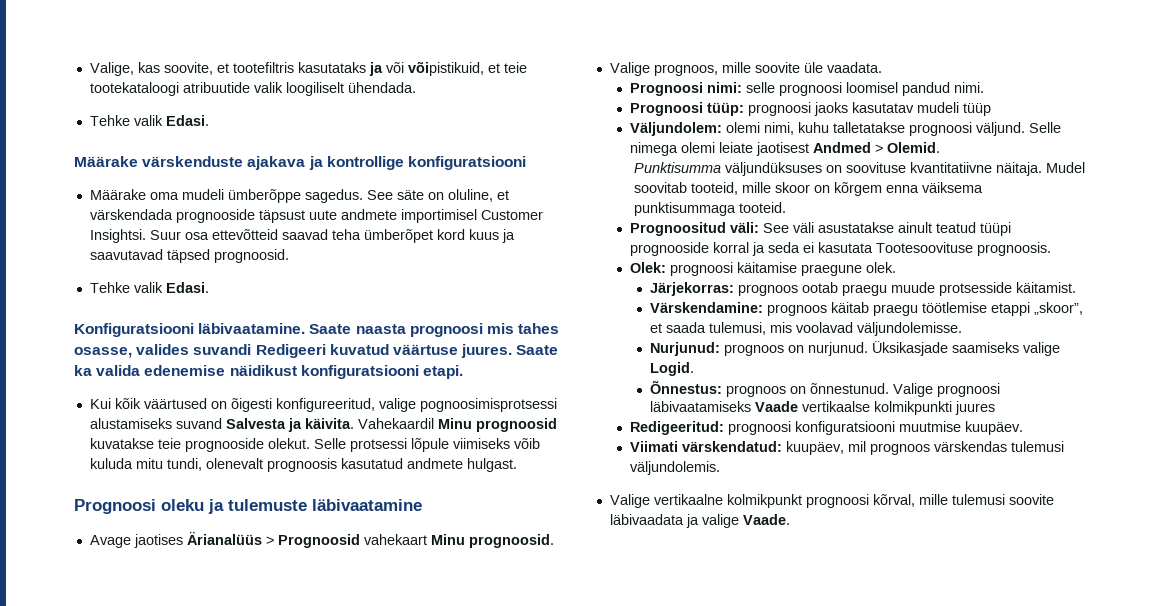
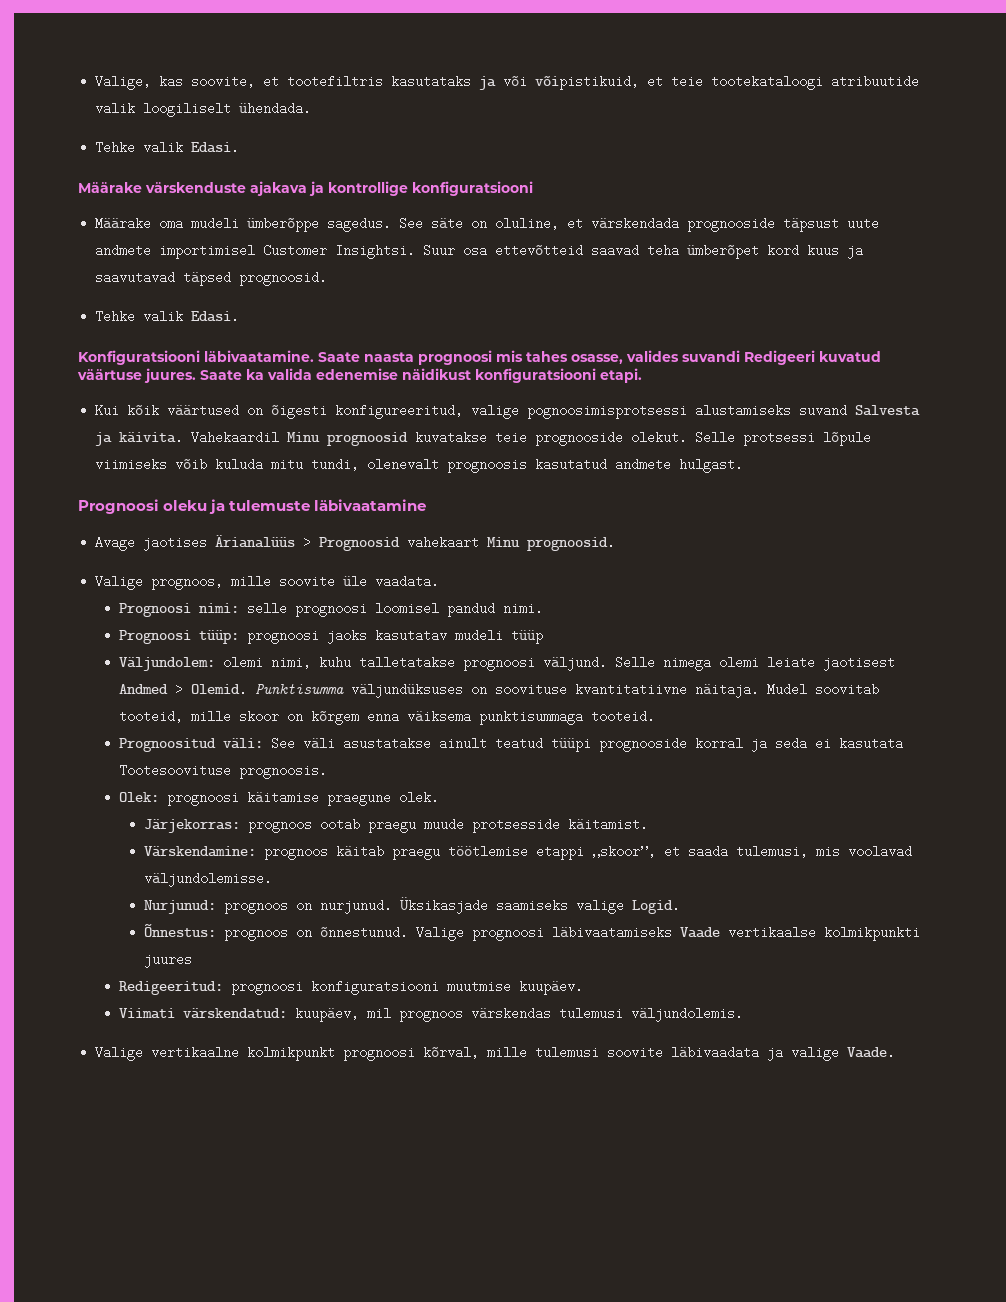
- Selle nimega olemi leiate jaotisest Andmed > Olemid.
- Punktisumma väljundüksuses on soovituse kvantitatiivne näitaja.
+ Selle nimega olemi leiate jaotisest Andmed > Olemid. Punktisumma väljundüksuses on soovituse kvantitatiivne näitaja.

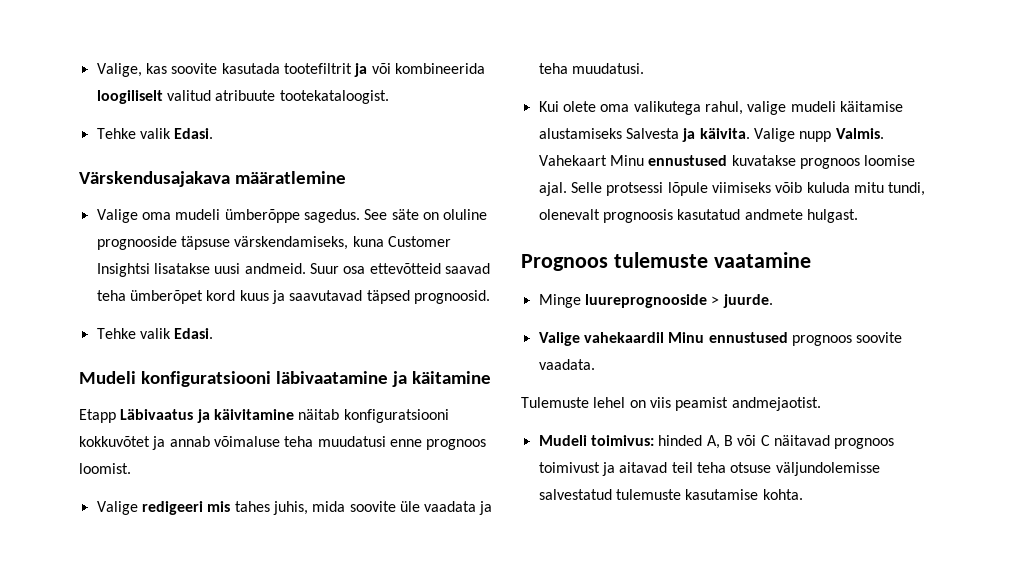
- Valige, kas soovite, et tootefiltris kasutataks ja või võipistikuid, et teie tootekataloogi atribuutide valik loogiliselt ühendada.
+ Valige, kas soovite kasutada tootefiltrit ja või kombineerida loogiliselt valitud atribuute tootekataloogist.
  Tehke valik Edasi.
- Määrake värskenduste ajakava ja kontrollige konfiguratsiooni
- Määrake oma mudeli ümberõppe sagedus.
+ Värskendusajakava määratlemine
+ Valige oma mudeli ümberõppe sagedus.
- See säte on oluline, et värskendada prognooside täpsust uute andmete importimisel Customer Insightsi.
+ See säte on oluline prognooside täpsuse värskendamiseks, kuna Customer Insightsi lisatakse uusi andmeid.
- Konfiguratsiooni läbivaatamine. Saate naasta prognoosi mis tahes osasse, valides suvandi Redigeeri kuvatud väärtuse juures. Saate ka valida edenemise näidikust konfiguratsiooni etapi.
- Kui kõik väärtused on õigesti konfigureeritud, valige pognoosimisprotsessi alustamiseks suvand Salvesta ja käivita. Vahekaardil Minu prognoosid kuvatakse teie prognooside olekut.
+ Mudeli konfiguratsiooni läbivaatamine ja käitamine
+ Etapp Läbivaatus ja käivitamine näitab konfiguratsiooni kokkuvõtet ja annab võimaluse teha muudatusi enne prognoos loomist.
+ Valige redigeeri mis tahes juhis, mida soovite üle vaadata ja teha muudatusi.
+ Kui olete oma valikutega rahul, valige mudeli käitamise alustamiseks Salvesta ja käivita. Valige nupp Valmis. Vahekaart Minu ennustused kuvatakse prognoos loomise ajal.
- Prognoosi oleku ja tulemuste läbivaatamine
- Avage jaotises Ärianalüüs > Prognoosid vahekaart Minu prognoosid.
- Valige prognoos, mille soovite üle vaadata.
- Prognoosi nimi: selle prognoosi loomisel pandud nimi.
- Prognoosi tüüp: prognoosi jaoks kasutatav mudeli tüüp
- Väljundolem: olemi nimi, kuhu talletatakse prognoosi väljund. Selle nimega olemi leiate jaotisest Andmed > Olemid. Punktisumma väljundüksuses on soovituse kvantitatiivne näitaja. Mudel soovitab tooteid, mille skoor on kõrgem enna väiksema punktisummaga tooteid.
- Prognoositud väli: See väli asustatakse ainult teatud tüüpi prognooside korral ja seda ei kasutata Tootesoovituse prognoosis.
- Olek: prognoosi käitamise praegune olek.
- Järjekorras: prognoos ootab praegu muude protsesside käitamist.
- Värskendamine: prognoos käitab praegu töötlemise etappi „skoor”, et saada tulemusi, mis voolavad väljundolemisse.
- Nurjunud: prognoos on nurjunud. Üksikasjade saamiseks valige Logid.
- Õnnestus: prognoos on õnnestunud. Valige prognoosi läbivaatamiseks Vaade vertikaalse kolmikpunkti juures
- Redigeeritud: prognoosi konfiguratsiooni muutmise kuupäev.
- Viimati värskendatud: kuupäev, mil prognoos värskendas tulemusi väljundolemis.
- Valige vertikaalne kolmikpunkt prognoosi kõrval, mille tulemusi soovite läbivaadata ja valige Vaade.
+ Prognoos tulemuste vaatamine
+ Minge luureprognooside > juurde.
+ Valige vahekaardil Minu ennustused prognoos soovite vaadata.
+ Tulemuste lehel on viis peamist andmejaotist.
+ Mudeli toimivus: hinded A, B või C näitavad prognoos toimivust ja aitavad teil teha otsuse väljundolemisse salvestatud tulemuste kasutamise kohta.

